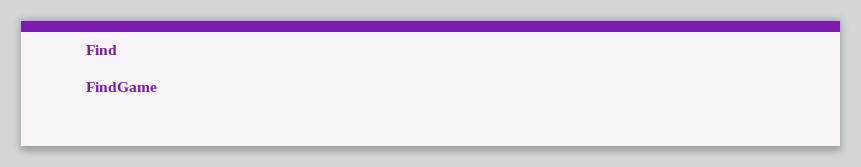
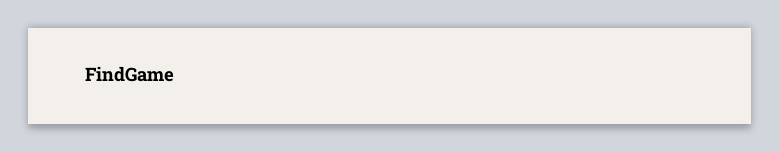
- Find

